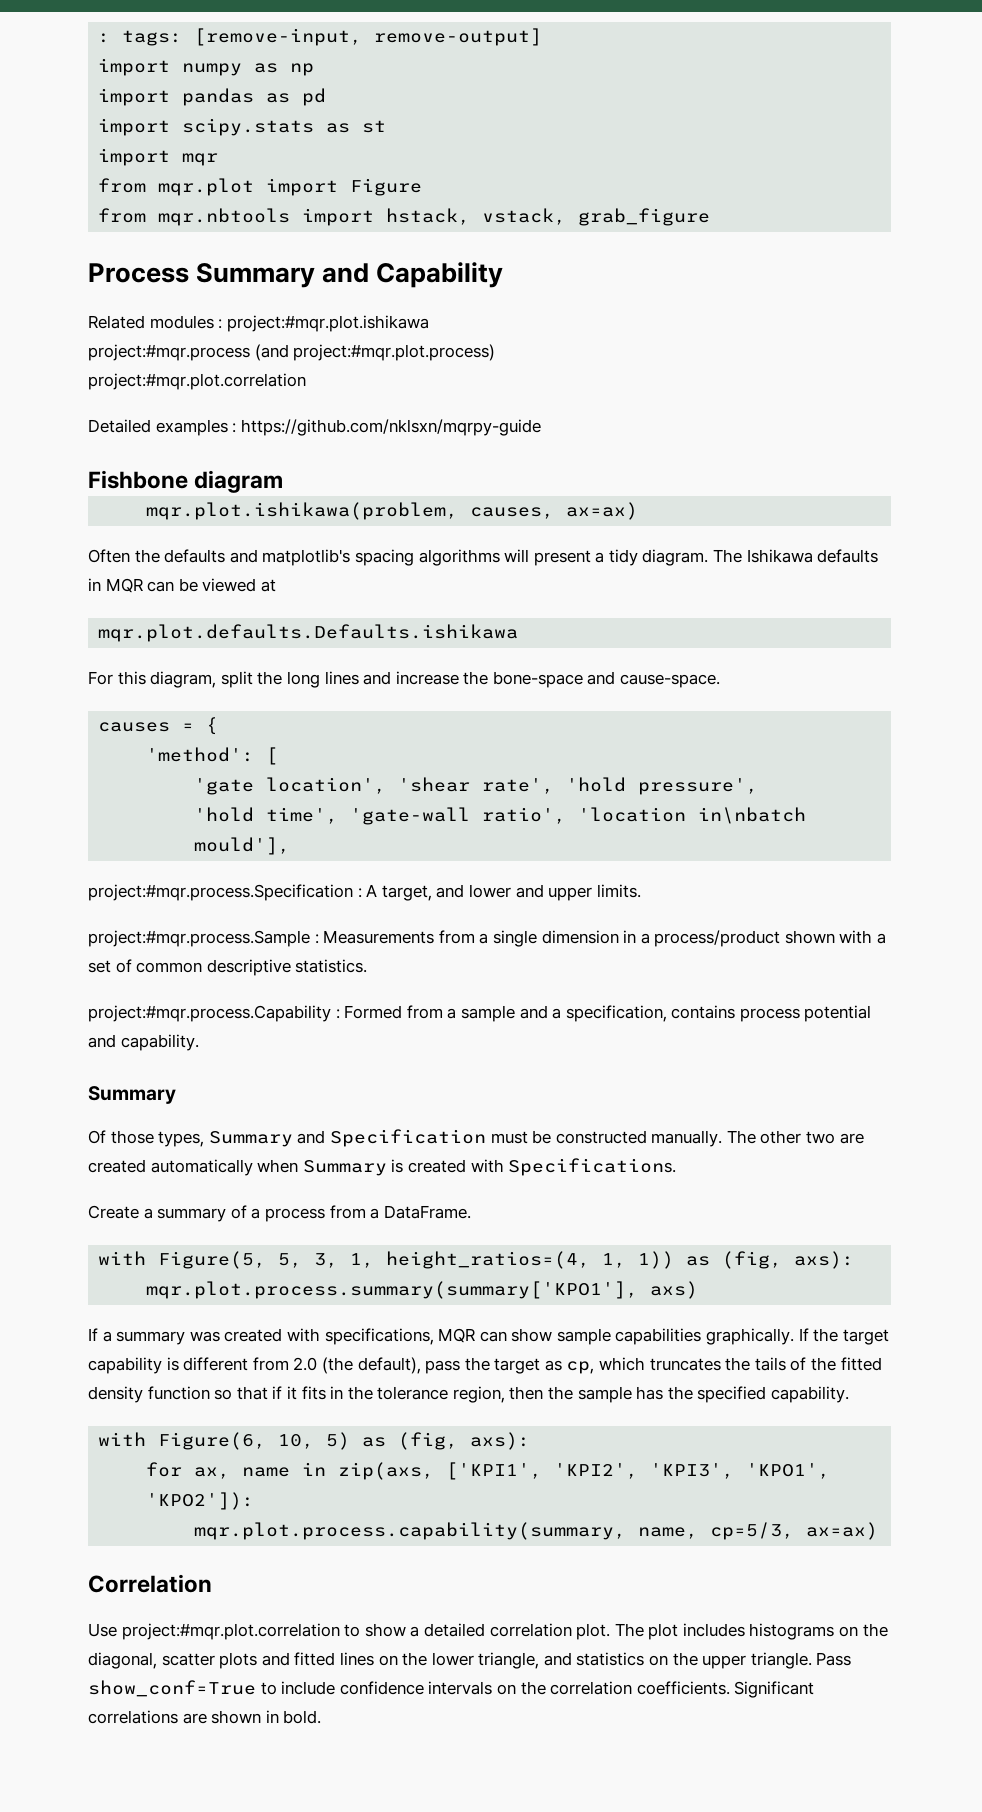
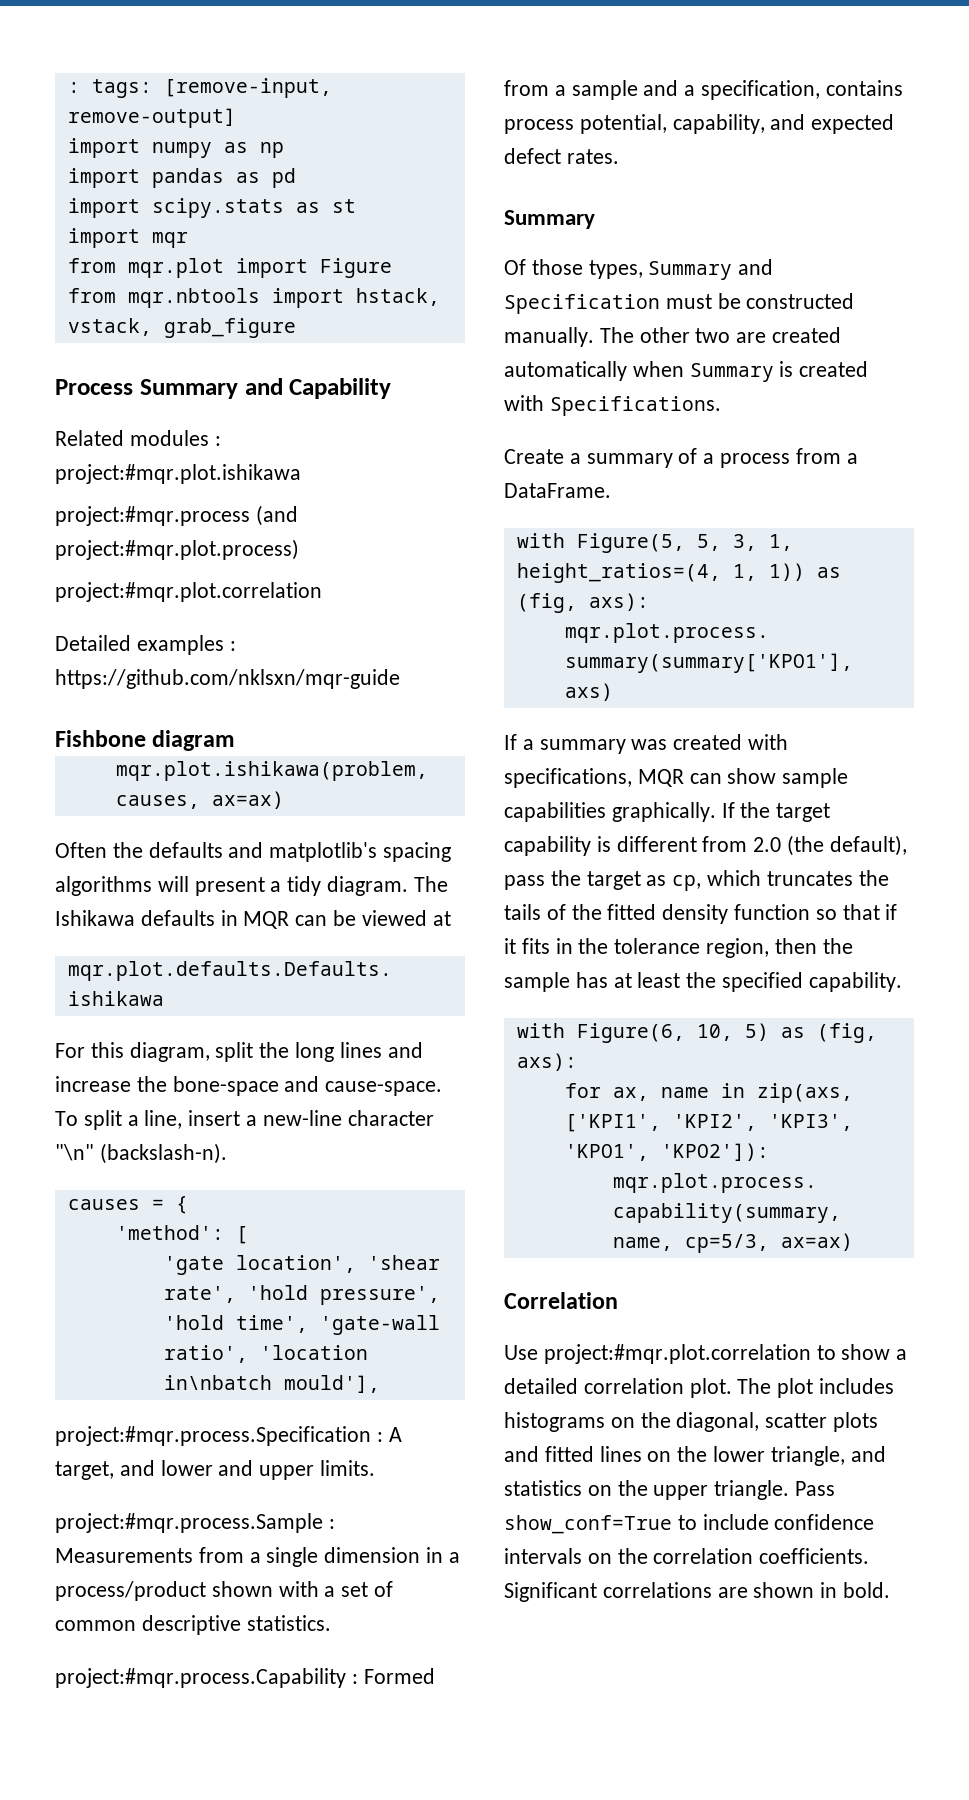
- Detailed examples : https://github.com/nklsxn/mqrpy-guide
+ Detailed examples : https://github.com/nklsxn/mqr-guide
+ To split a line, insert a new-line character "\n" (backslash-n).
- project:#mqr.process.Capability : Formed from a sample and a specification, contains process potential and capability.
+ project:#mqr.process.Capability : Formed from a sample and a specification, contains process potential, capability, and expected defect rates.
- If the target capability is different from 2.0 (the default), pass the target as cp, which truncates the tails of the fitted density function so that if it fits in the tolerance region, then the sample has the specified capability.
+ If the target capability is different from 2.0 (the default), pass the target as cp, which truncates the tails of the fitted density function so that if it fits in the tolerance region, then the sample has at least the specified capability.

